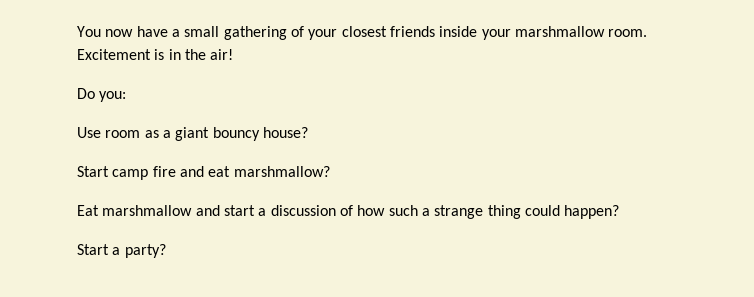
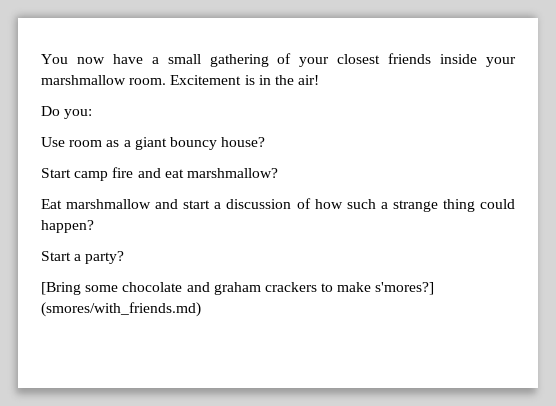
+ [Bring some chocolate and graham crackers to make s'mores?] (smores/with_friends.md)

